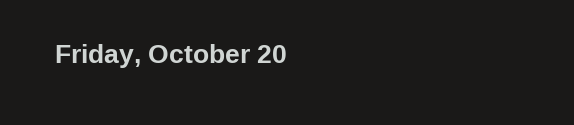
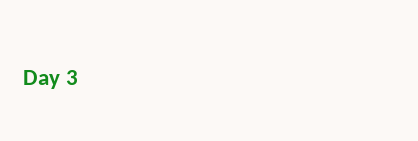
- Friday, October 20
+ Day 3

